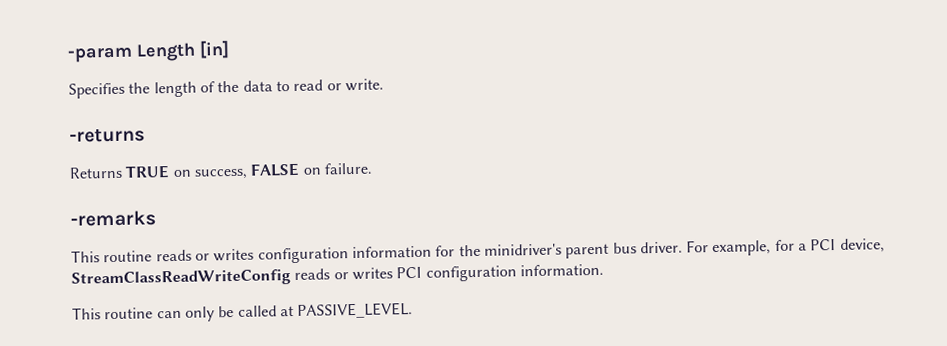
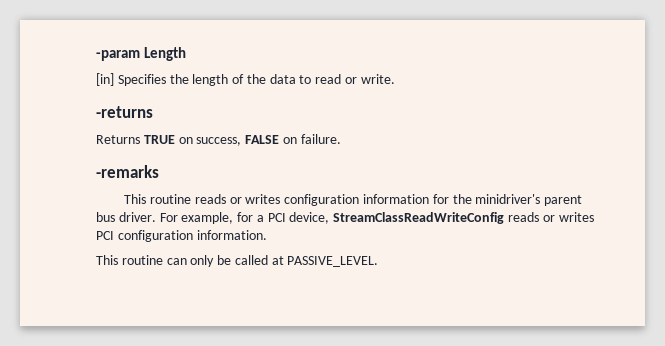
- -param Length [in]
- Specifies the length of the data to read or write.
+ -param Length
+ [in] Specifies the length of the data to read or write.

